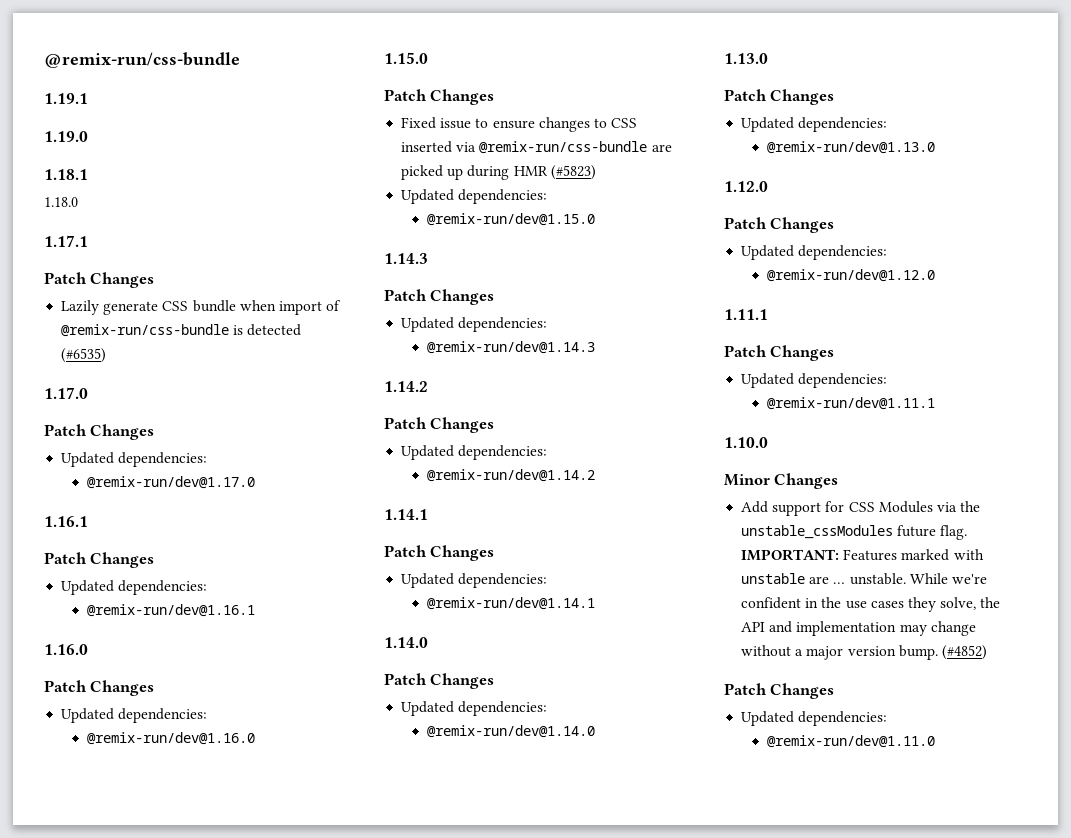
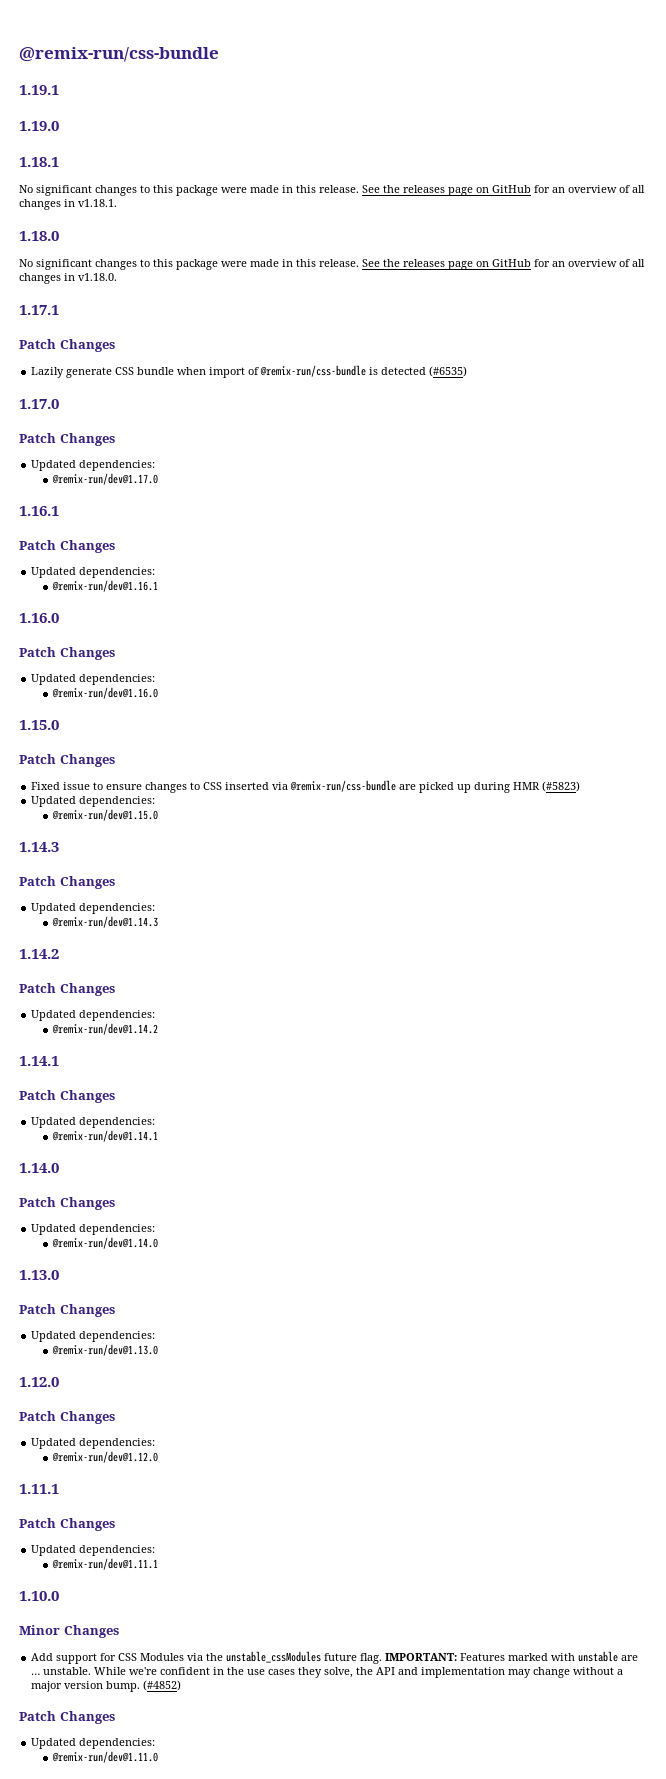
+ No significant changes to this package were made in this release. See the releases page on GitHub for an overview of all changes in v1.18.1.
  1.18.0
+ No significant changes to this package were made in this release. See the releases page on GitHub for an overview of all changes in v1.18.0.

